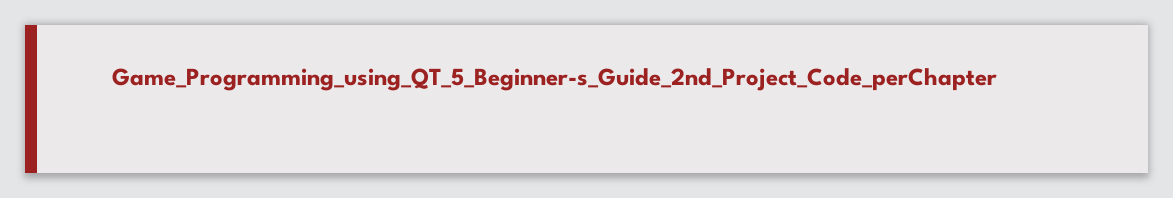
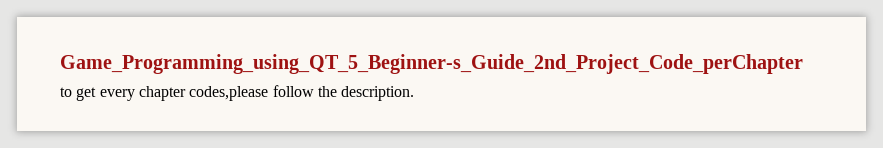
+ to get every chapter codes,please follow the description.

